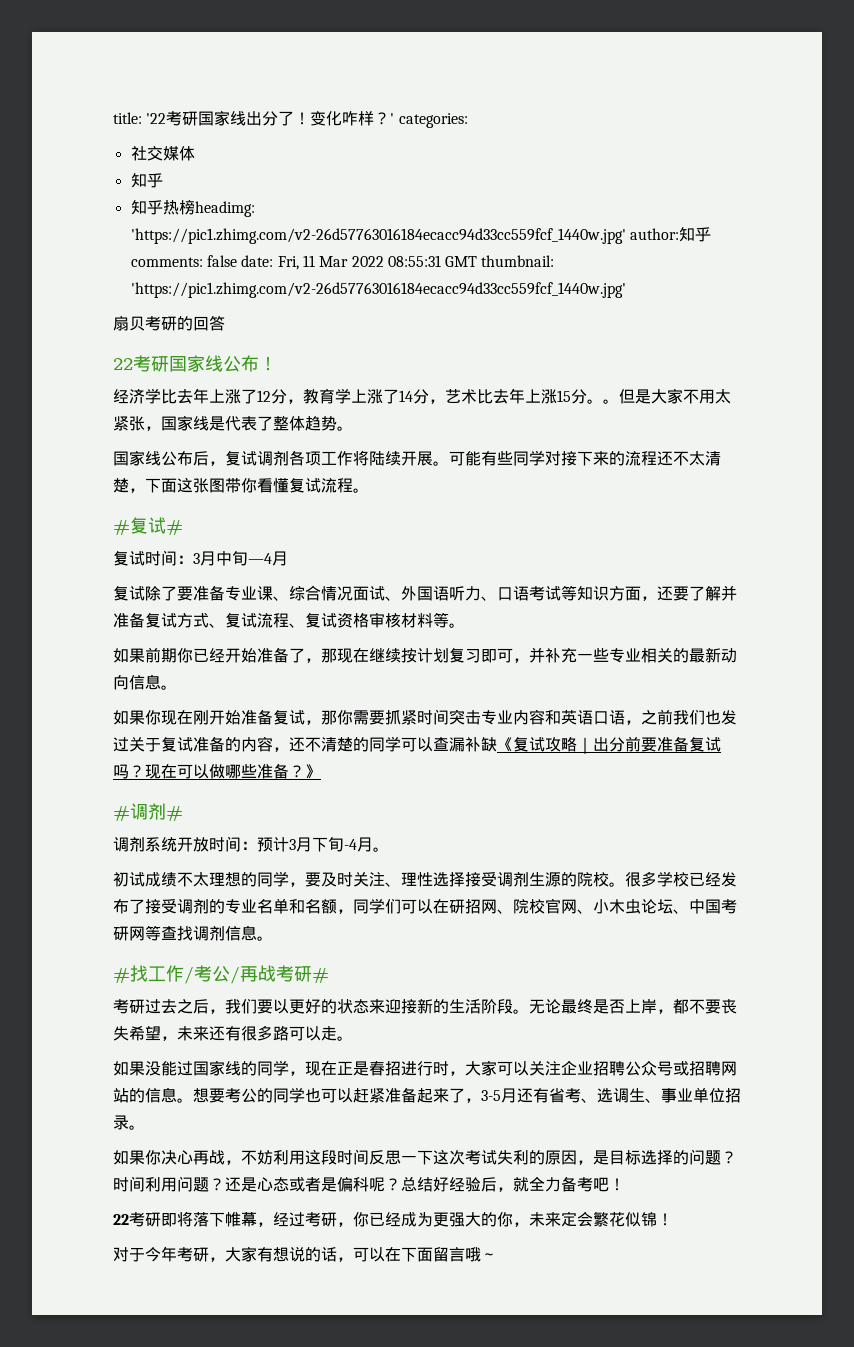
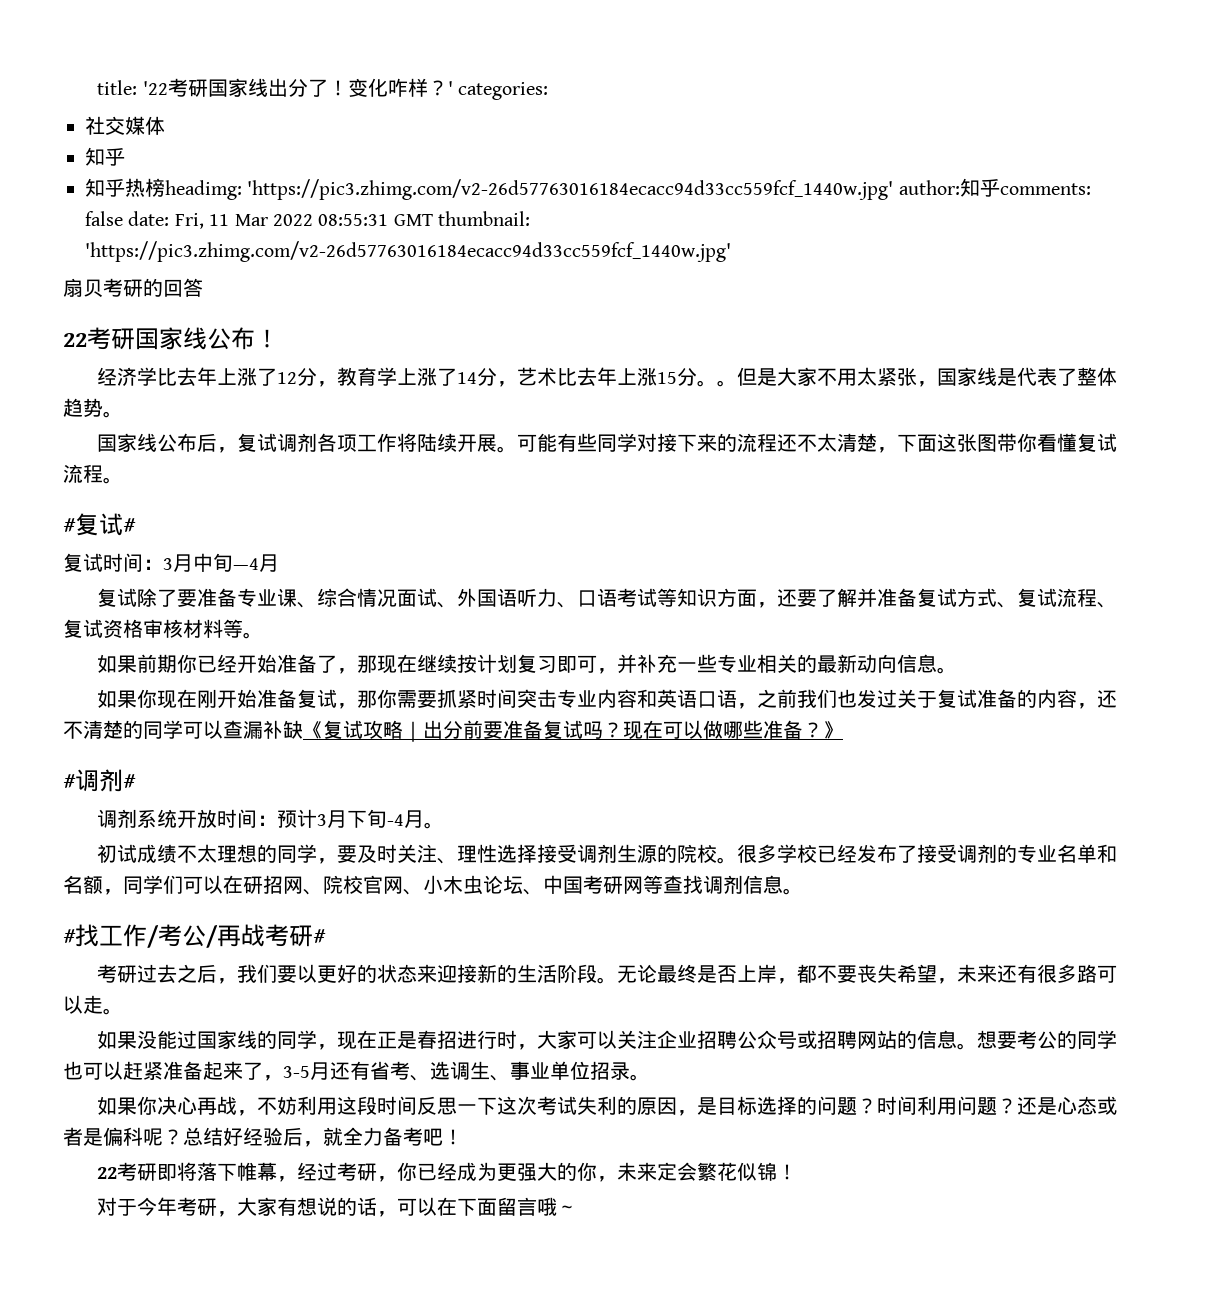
- 知乎热榜headimg: 'https://pic1.zhimg.com/v2-26d57763016184ecacc94d33cc559fcf_1440w.jpg' author:知乎comments: false date: Fri, 11 Mar 2022 08:55:31 GMT thumbnail: 'https://pic1.zhimg.com/v2-26d57763016184ecacc94d33cc559fcf_1440w.jpg'
+ 知乎热榜headimg: 'https://pic3.zhimg.com/v2-26d57763016184ecacc94d33cc559fcf_1440w.jpg' author:知乎comments: false date: Fri, 11 Mar 2022 08:55:31 GMT thumbnail: 'https://pic3.zhimg.com/v2-26d57763016184ecacc94d33cc559fcf_1440w.jpg'

